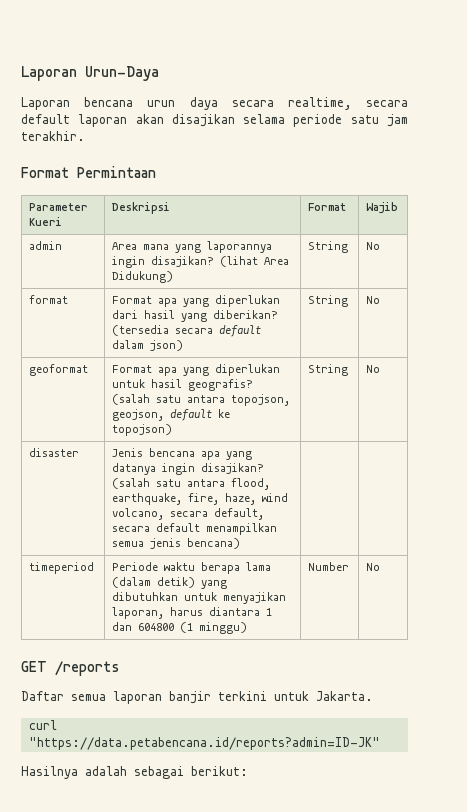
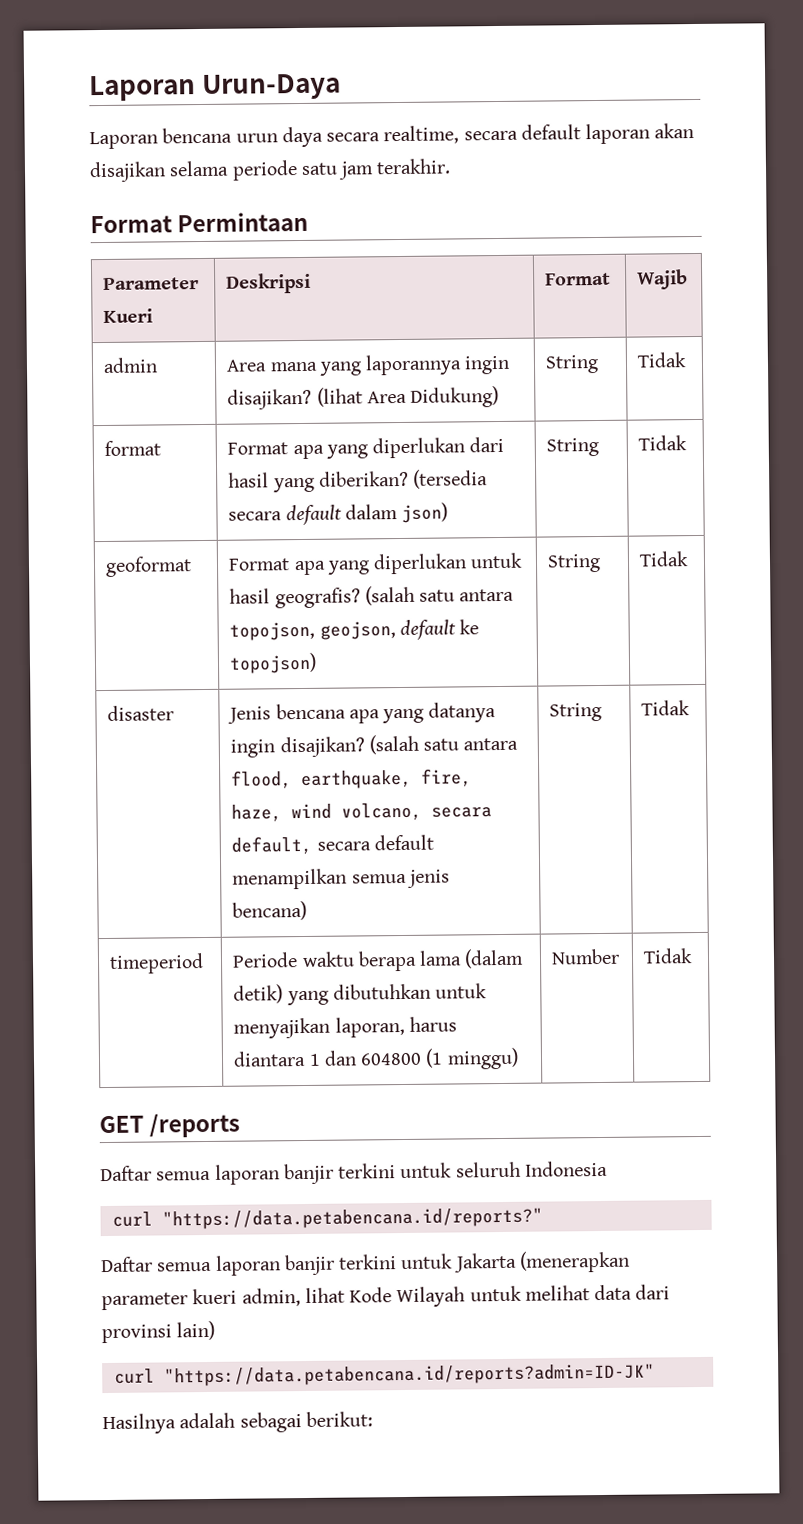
- admin | Area mana yang laporannya ingin disajikan? (lihat Area Didukung) | String | No
+ admin | Area mana yang laporannya ingin disajikan? (lihat Area Didukung) | String | Tidak
- format | Format apa yang diperlukan dari hasil yang diberikan? (tersedia secara default dalam json) | String | No
+ format | Format apa yang diperlukan dari hasil yang diberikan? (tersedia secara default dalam json) | String | Tidak
- geoformat | Format apa yang diperlukan untuk hasil geografis? (salah satu antara topojson, geojson, default ke topojson) | String | No
+ geoformat | Format apa yang diperlukan untuk hasil geografis? (salah satu antara topojson, geojson, default ke topojson) | String | Tidak
- disaster | Jenis bencana apa yang datanya ingin disajikan? (salah satu antara flood, earthquake, fire, haze, wind volcano, secara default, secara default menampilkan semua jenis bencana) | |
+ disaster | Jenis bencana apa yang datanya ingin disajikan? (salah satu antara flood, earthquake, fire, haze, wind volcano, secara default, secara default menampilkan semua jenis bencana) | String | Tidak
- timeperiod | Periode waktu berapa lama (dalam detik) yang dibutuhkan untuk menyajikan laporan, harus diantara 1 dan 604800 (1 minggu) | Number | No
+ timeperiod | Periode waktu berapa lama (dalam detik) yang dibutuhkan untuk menyajikan laporan, harus diantara 1 dan 604800 (1 minggu) | Number | Tidak
- Daftar semua laporan banjir terkini untuk Jakarta.
+ Daftar semua laporan banjir terkini untuk seluruh Indonesia
+ curl "https://data.petabencana.id/reports?"
+ Daftar semua laporan banjir terkini untuk Jakarta (menerapkan parameter kueri admin, lihat Kode Wilayah untuk melihat data dari provinsi lain)

